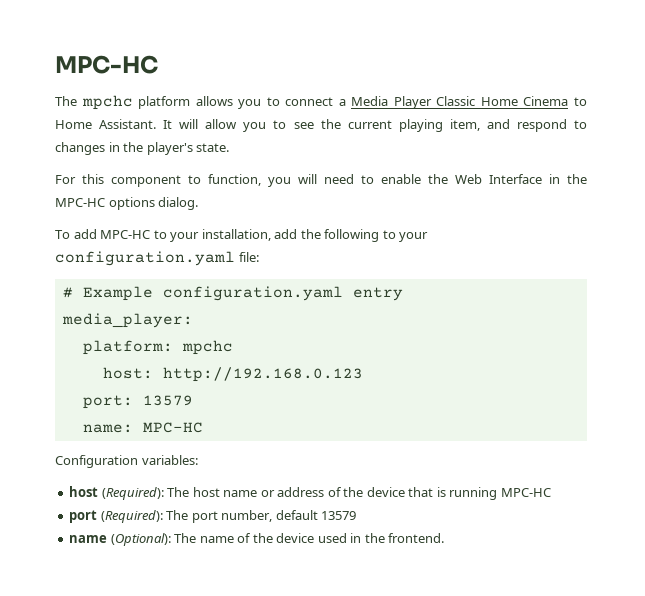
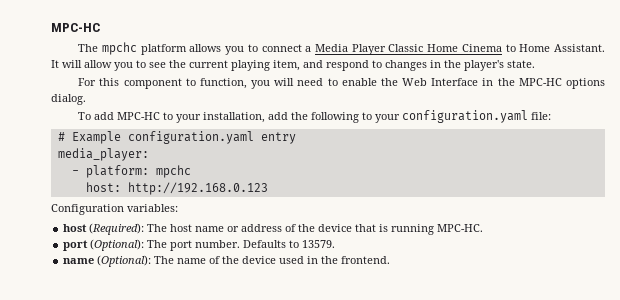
- platform: mpchc
+ - platform: mpchc
- port: 13579
- name: MPC-HC
- host (Required): The host name or address of the device that is running MPC-HC
- port (Required): The port number, default 13579
+ host (Required): The host name or address of the device that is running MPC-HC.
+ port (Optional): The port number. Defaults to 13579.

